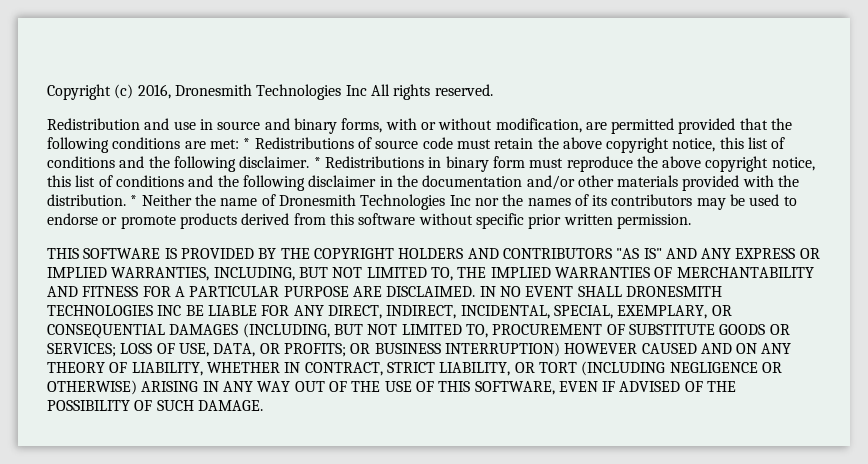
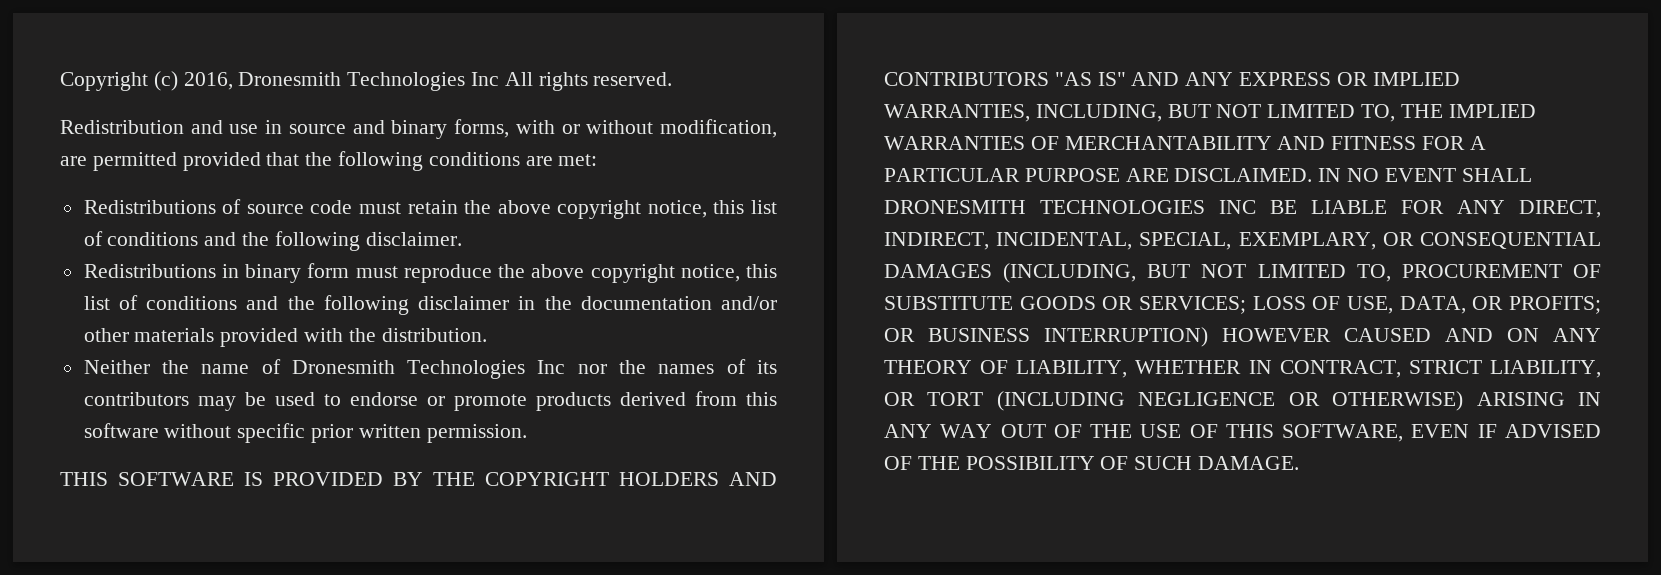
- Redistribution and use in source and binary forms, with or without modification, are permitted provided that the following conditions are met: * Redistributions of source code must retain the above copyright notice, this list of conditions and the following disclaimer. * Redistributions in binary form must reproduce the above copyright notice, this list of conditions and the following disclaimer in the documentation and/or other materials provided with the distribution. * Neither the name of Dronesmith Technologies Inc nor the names of its contributors may be used to endorse or promote products derived from this software without specific prior written permission.
+ Redistribution and use in source and binary forms, with or without modification, are permitted provided that the following conditions are met:
+ Redistributions of source code must retain the above copyright notice, this list of conditions and the following disclaimer.
+ Redistributions in binary form must reproduce the above copyright notice, this list of conditions and the following disclaimer in the documentation and/or other materials provided with the distribution.
+ Neither the name of Dronesmith Technologies Inc nor the names of its contributors may be used to endorse or promote products derived from this software without specific prior written permission.

